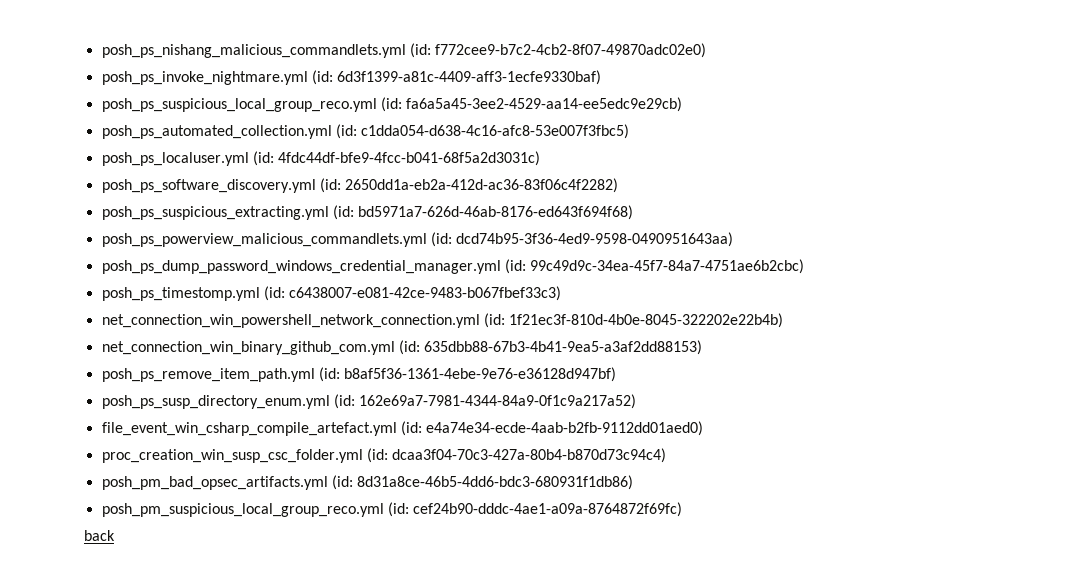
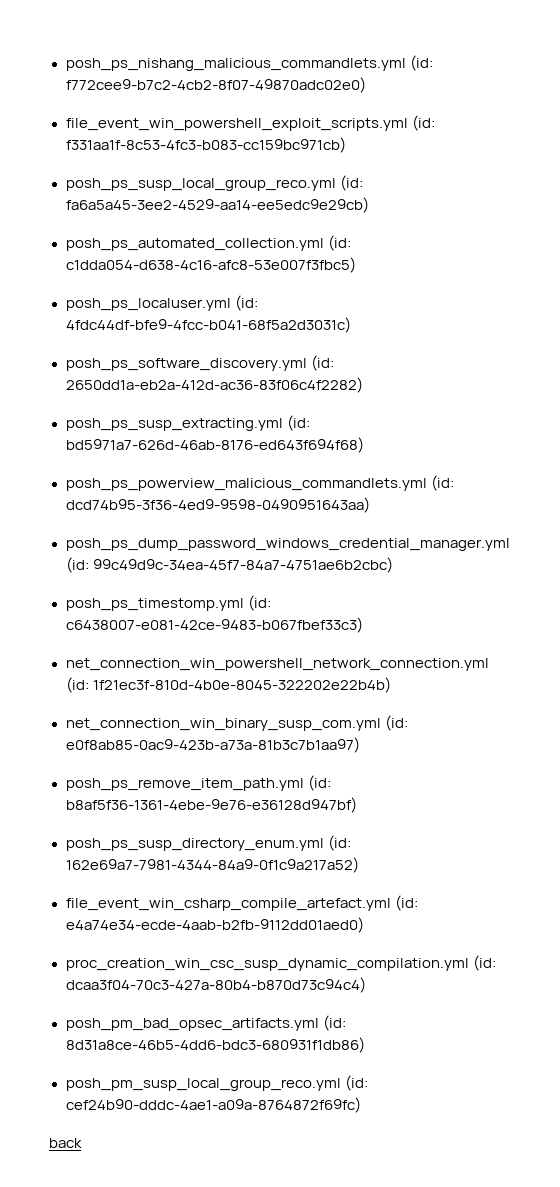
- posh_ps_invoke_nightmare.yml (id: 6d3f1399-a81c-4409-aff3-1ecfe9330baf)
- posh_ps_suspicious_local_group_reco.yml (id: fa6a5a45-3ee2-4529-aa14-ee5edc9e29cb)
+ file_event_win_powershell_exploit_scripts.yml (id: f331aa1f-8c53-4fc3-b083-cc159bc971cb)
+ posh_ps_susp_local_group_reco.yml (id: fa6a5a45-3ee2-4529-aa14-ee5edc9e29cb)
- posh_ps_suspicious_extracting.yml (id: bd5971a7-626d-46ab-8176-ed643f694f68)
+ posh_ps_susp_extracting.yml (id: bd5971a7-626d-46ab-8176-ed643f694f68)
- net_connection_win_binary_github_com.yml (id: 635dbb88-67b3-4b41-9ea5-a3af2dd88153)
+ net_connection_win_binary_susp_com.yml (id: e0f8ab85-0ac9-423b-a73a-81b3c7b1aa97)
- proc_creation_win_susp_csc_folder.yml (id: dcaa3f04-70c3-427a-80b4-b870d73c94c4)
+ proc_creation_win_csc_susp_dynamic_compilation.yml (id: dcaa3f04-70c3-427a-80b4-b870d73c94c4)
- posh_pm_suspicious_local_group_reco.yml (id: cef24b90-dddc-4ae1-a09a-8764872f69fc)
+ posh_pm_susp_local_group_reco.yml (id: cef24b90-dddc-4ae1-a09a-8764872f69fc)

